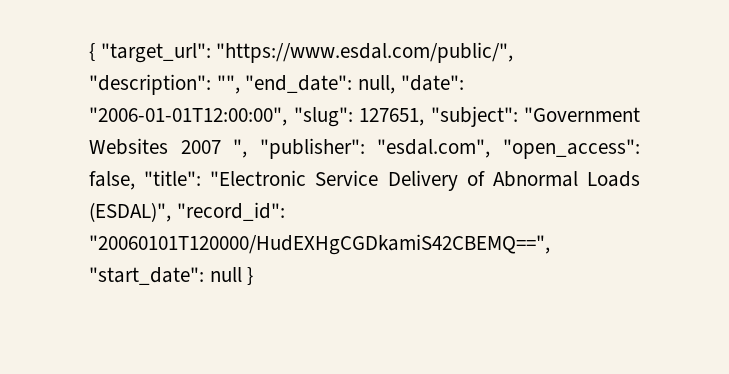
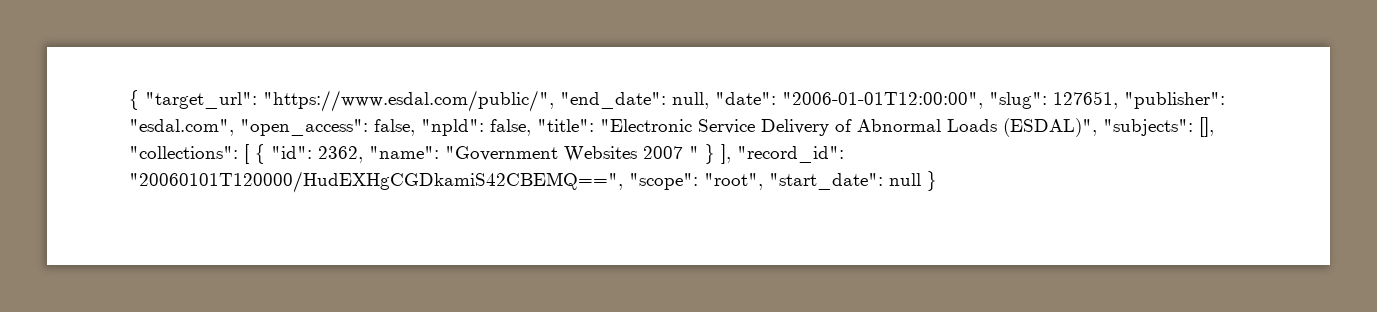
- { "target_url": "https://www.esdal.com/public/", "description": "", "end_date": null, "date": "2006-01-01T12:00:00", "slug": 127651, "subject": "Government Websites 2007 ", "publisher": "esdal.com", "open_access": false, "title": "Electronic Service Delivery of Abnormal Loads (ESDAL)", "record_id": "20060101T120000/HudEXHgCGDkamiS42CBEMQ==", "start_date": null }
+ { "target_url": "https://www.esdal.com/public/", "end_date": null, "date": "2006-01-01T12:00:00", "slug": 127651, "publisher": "esdal.com", "open_access": false, "npld": false, "title": "Electronic Service Delivery of Abnormal Loads (ESDAL)", "subjects": [], "collections": [ { "id": 2362, "name": "Government Websites 2007 " } ], "record_id": "20060101T120000/HudEXHgCGDkamiS42CBEMQ==", "scope": "root", "start_date": null }

